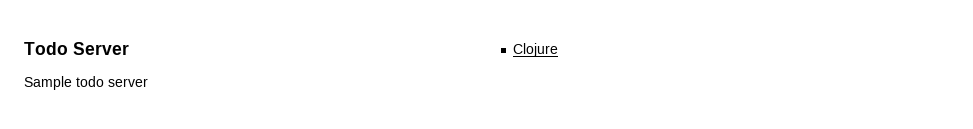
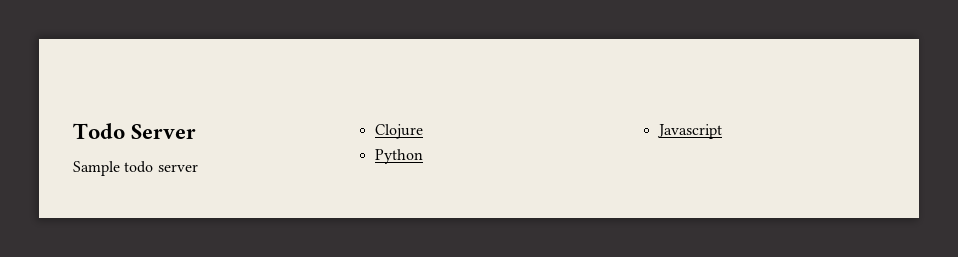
+ Python
+ Javascript

